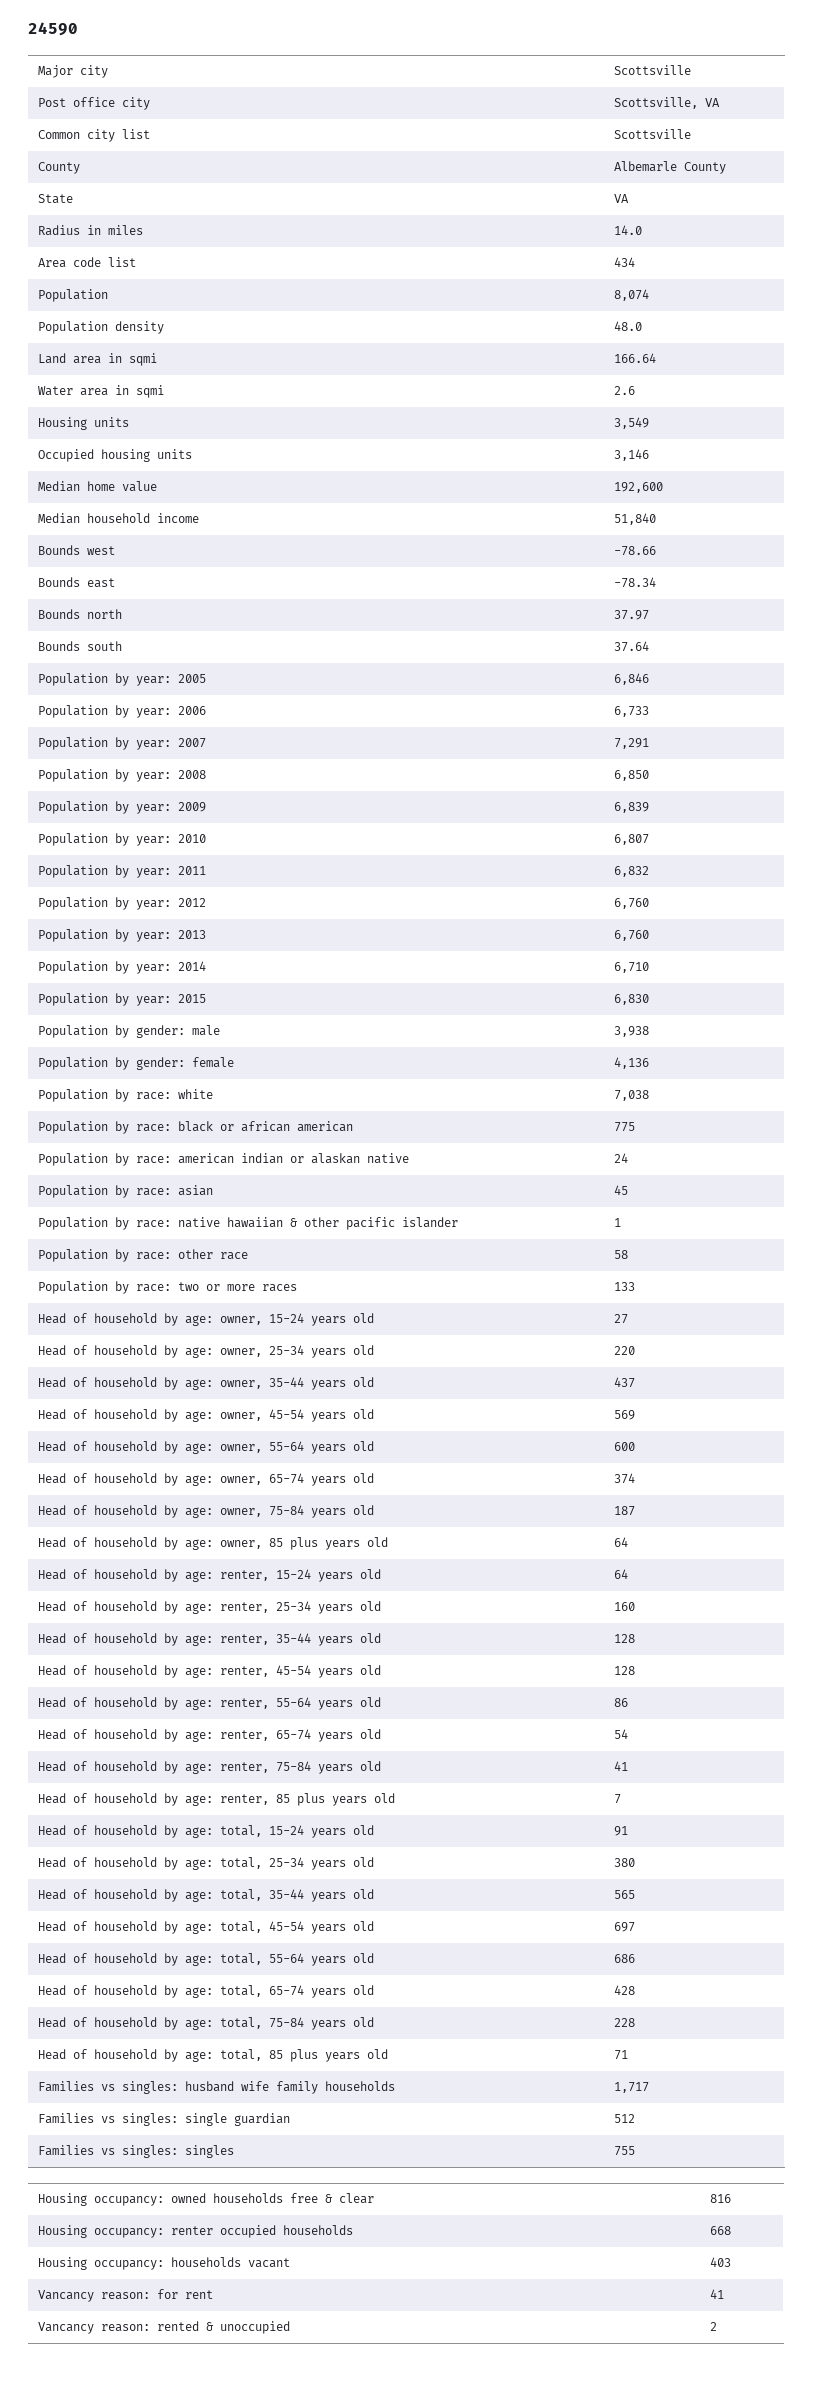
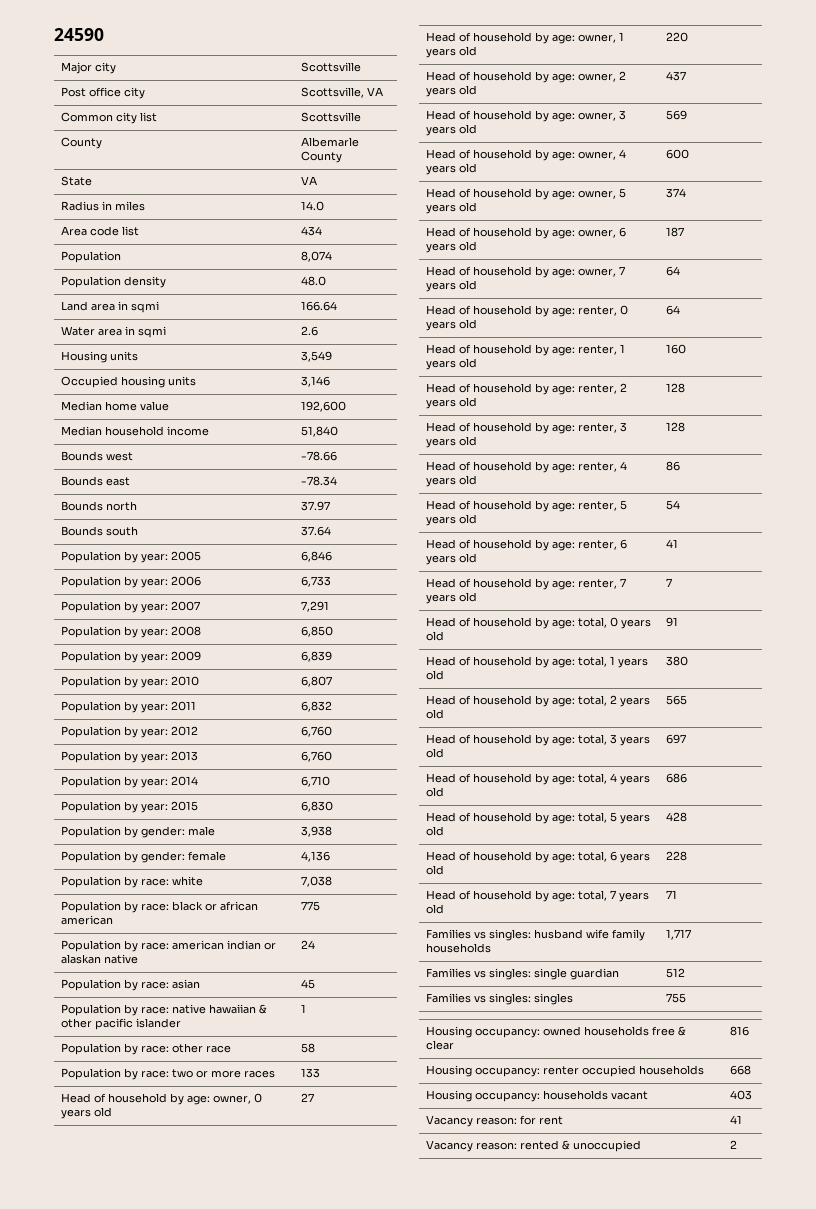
- Head of household by age: owner, 15-24 years old | 27
+ Head of household by age: owner, 0 years old | 27
- Head of household by age: owner, 25-34 years old | 220
+ Head of household by age: owner, 1 years old | 220
- Head of household by age: owner, 35-44 years old | 437
+ Head of household by age: owner, 2 years old | 437
- Head of household by age: owner, 45-54 years old | 569
+ Head of household by age: owner, 3 years old | 569
- Head of household by age: owner, 55-64 years old | 600
+ Head of household by age: owner, 4 years old | 600
- Head of household by age: owner, 65-74 years old | 374
+ Head of household by age: owner, 5 years old | 374
- Head of household by age: owner, 75-84 years old | 187
+ Head of household by age: owner, 6 years old | 187
- Head of household by age: owner, 85 plus years old | 64
- Head of household by age: renter, 15-24 years old | 64
- Head of household by age: renter, 25-34 years old | 160
+ Head of household by age: owner, 7 years old | 64
+ Head of household by age: renter, 0 years old | 64
+ Head of household by age: renter, 1 years old | 160
- Head of household by age: renter, 35-44 years old | 128
- Head of household by age: renter, 45-54 years old | 128
- Head of household by age: renter, 55-64 years old | 86
+ Head of household by age: renter, 2 years old | 128
+ Head of household by age: renter, 3 years old | 128
+ Head of household by age: renter, 4 years old | 86
- Head of household by age: renter, 65-74 years old | 54
+ Head of household by age: renter, 5 years old | 54
- Head of household by age: renter, 75-84 years old | 41
+ Head of household by age: renter, 6 years old | 41
- Head of household by age: renter, 85 plus years old | 7
+ Head of household by age: renter, 7 years old | 7
- Head of household by age: total, 15-24 years old | 91
+ Head of household by age: total, 0 years old | 91
- Head of household by age: total, 25-34 years old | 380
+ Head of household by age: total, 1 years old | 380
- Head of household by age: total, 35-44 years old | 565
+ Head of household by age: total, 2 years old | 565
- Head of household by age: total, 45-54 years old | 697
+ Head of household by age: total, 3 years old | 697
- Head of household by age: total, 55-64 years old | 686
+ Head of household by age: total, 4 years old | 686
- Head of household by age: total, 65-74 years old | 428
+ Head of household by age: total, 5 years old | 428
- Head of household by age: total, 75-84 years old | 228
+ Head of household by age: total, 6 years old | 228
- Head of household by age: total, 85 plus years old | 71
+ Head of household by age: total, 7 years old | 71
- Vancancy reason: for rent | 41
+ Vacancy reason: for rent | 41
- Vancancy reason: rented & unoccupied | 2
+ Vacancy reason: rented & unoccupied | 2

